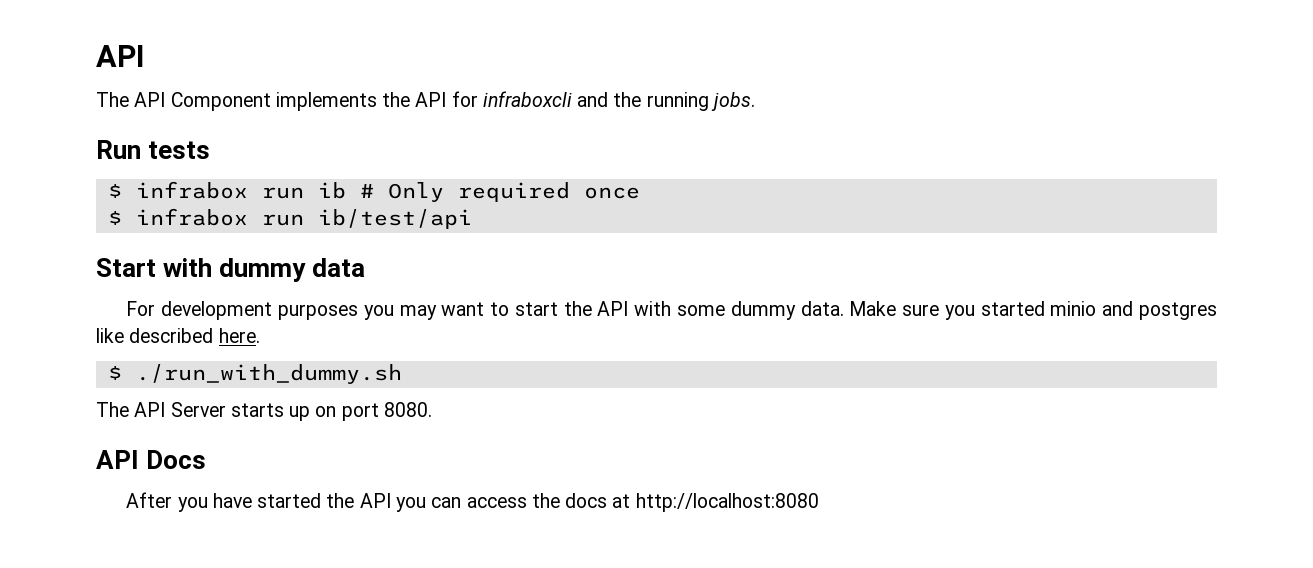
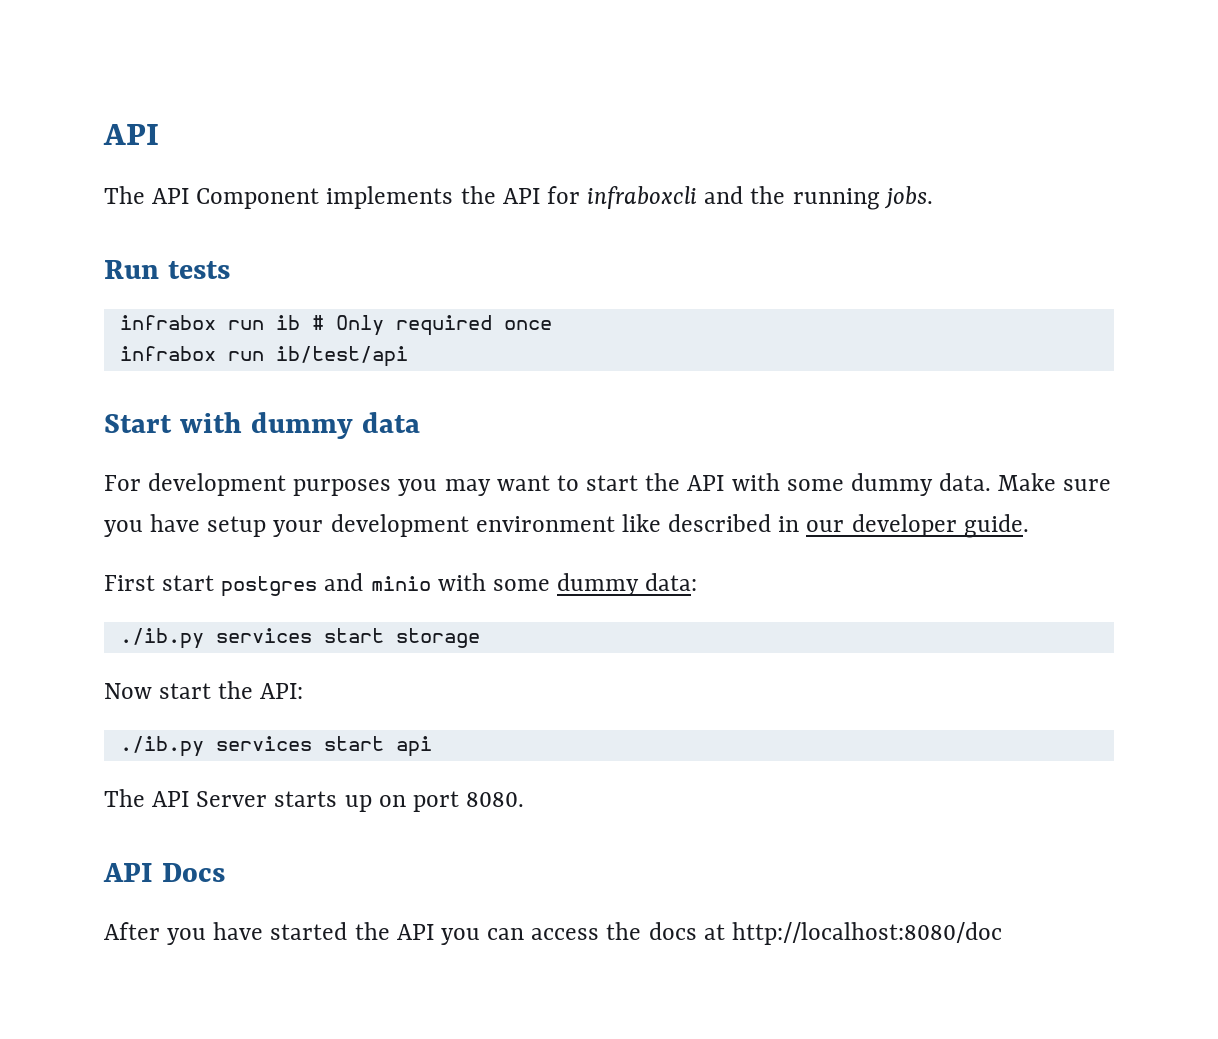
- $ infrabox run ib # Only required once
+ infrabox run ib # Only required once
- $ infrabox run ib/test/api
+ infrabox run ib/test/api
- Make sure you started minio and postgres like described here.
- $ ./run_with_dummy.sh
+ Make sure you have setup your development environment like described in our developer guide.
+ First start postgres and minio with some dummy data:
+ ./ib.py services start storage
+ Now start the API:
+ ./ib.py services start api
- After you have started the API you can access the docs at http://localhost:8080
+ After you have started the API you can access the docs at http://localhost:8080/doc

